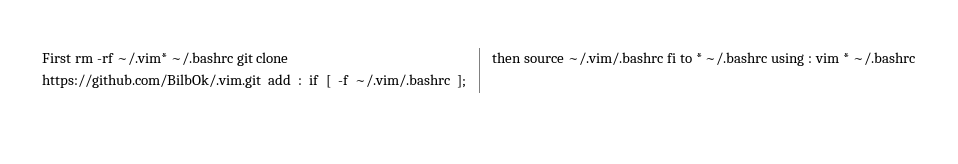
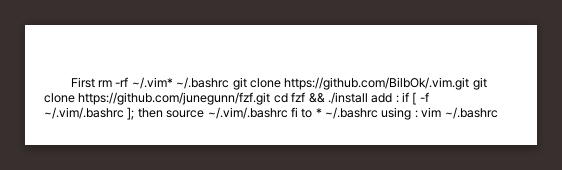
- First rm -rf ~/.vim* ~/.bashrc git clone https://github.com/BilbOk/.vim.git add : if [ -f ~/.vim/.bashrc ]; then source ~/.vim/.bashrc fi to * ~/.bashrc using : vim * ~/.bashrc
+ First rm -rf ~/.vim* ~/.bashrc git clone https://github.com/BilbOk/.vim.git git clone https://github.com/junegunn/fzf.git cd fzf && ./install add : if [ -f ~/.vim/.bashrc ]; then source ~/.vim/.bashrc fi to * ~/.bashrc using : vim ~/.bashrc

